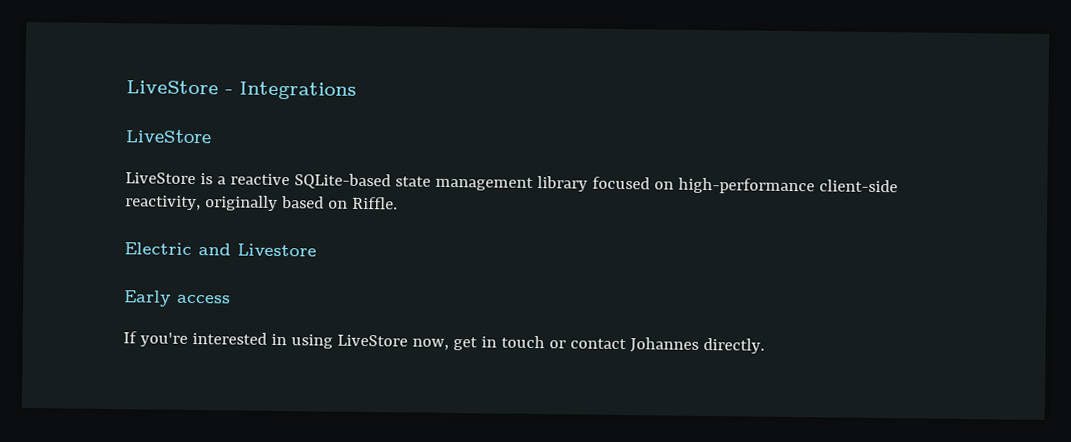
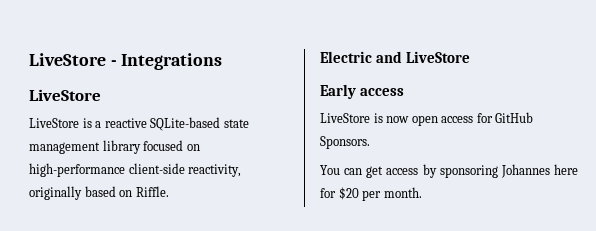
- Electric and Livestore
+ Electric and LiveStore
- If you're interested in using LiveStore now, get in touch or contact Johannes directly.
+ LiveStore is now open access for GitHub Sponsors.
+ You can get access by sponsoring Johannes here for $20 per month.

